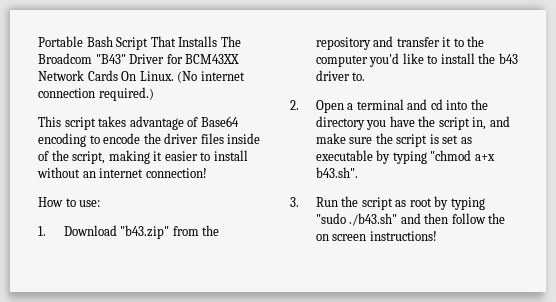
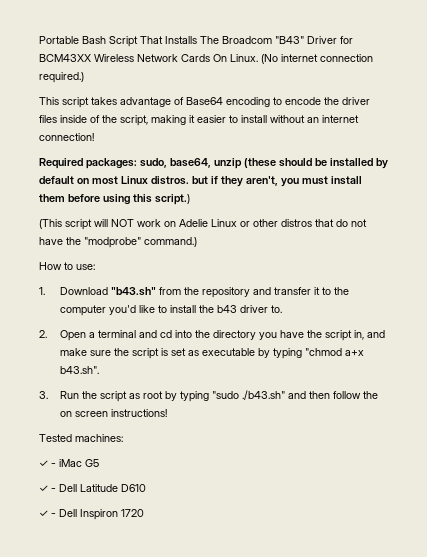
- Portable Bash Script That Installs The Broadcom "B43" Driver for BCM43XX Network Cards On Linux.
+ Portable Bash Script That Installs The Broadcom "B43" Driver for BCM43XX Wireless Network Cards On Linux.
+ Required packages: sudo, base64, unzip (these should be installed by default on most Linux distros. but if they aren't, you must install them before using this script.)
+ (This script will NOT work on Adelie Linux or other distros that do not have the "modprobe" command.)
- 1. Download "b43.zip" from the repository and transfer it to the computer you'd like to install the b43 driver to.
+ 1. Download "b43.sh" from the repository and transfer it to the computer you'd like to install the b43 driver to.
+ Tested machines:
+ ✓ - iMac G5
+ ✓ - Dell Latitude D610
+ ✓ - Dell Inspiron 1720

